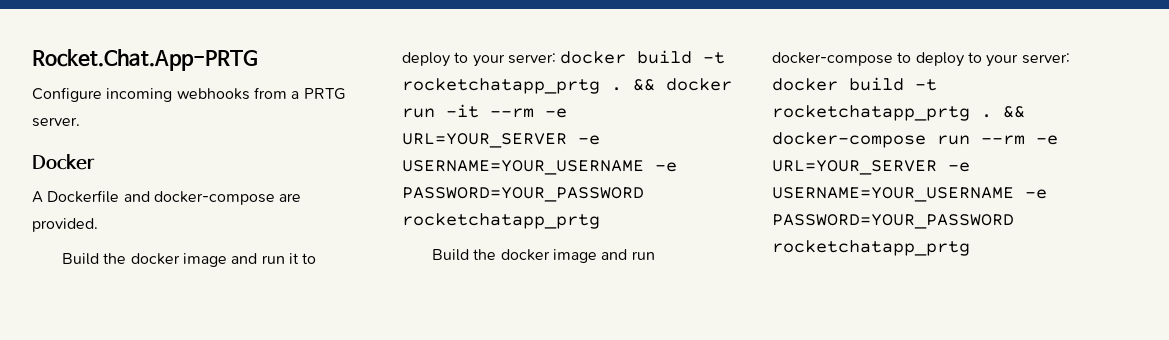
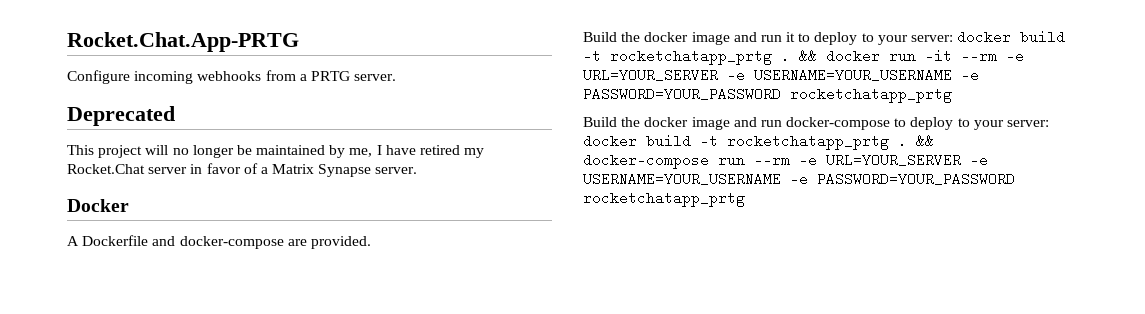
+ Deprecated
+ This project will no longer be maintained by me, I have retired my Rocket.Chat server in favor of a Matrix Synapse server.

